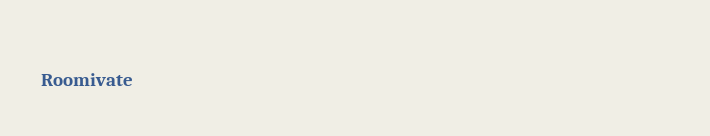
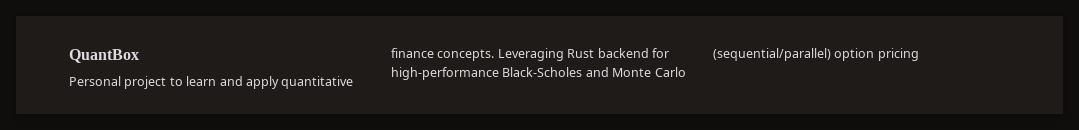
- Roomivate
+ QuantBox
+ Personal project to learn and apply quantitative finance concepts. Leveraging Rust backend for high-performance Black-Scholes and Monte Carlo (sequential/parallel) option pricing

